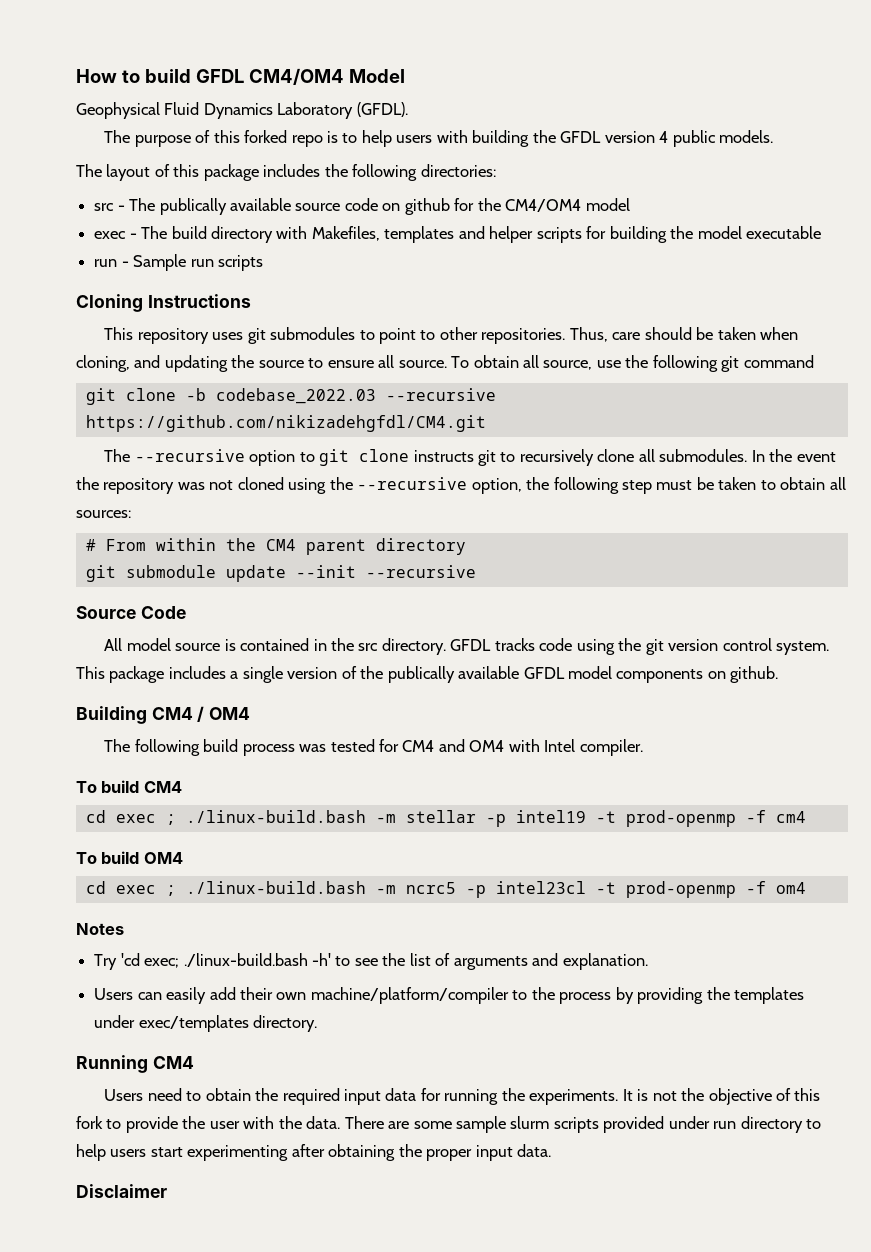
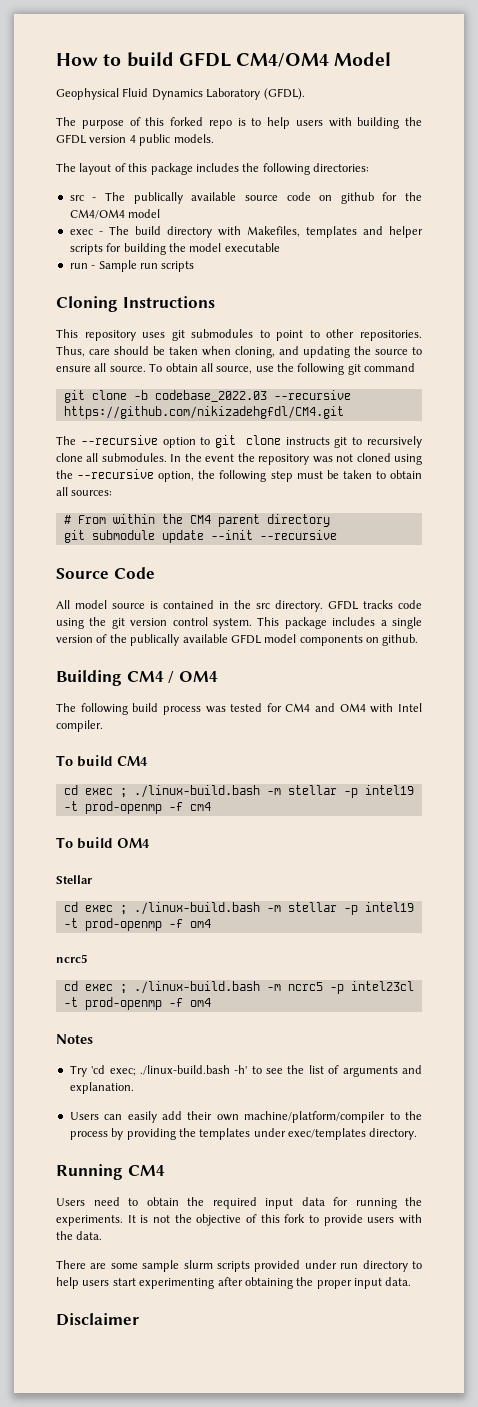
+ Stellar
+ cd exec ; ./linux-build.bash -m stellar -p intel19 -t prod-openmp -f om4
+ ncrc5
- It is not the objective of this fork to provide the user with the data. There are some sample slurm scripts provided under run directory to help users start experimenting after obtaining the proper input data.
+ It is not the objective of this fork to provide users with the data.
+ There are some sample slurm scripts provided under run directory to help users start experimenting after obtaining the proper input data.

